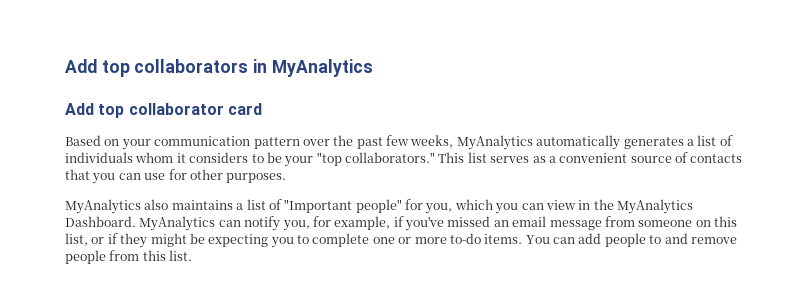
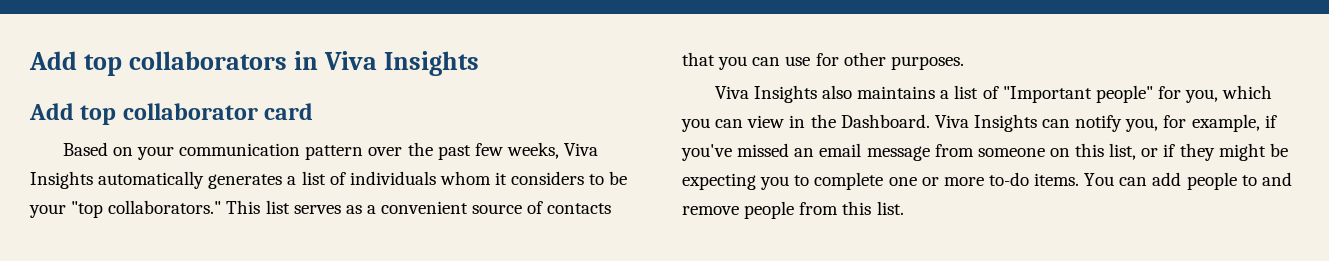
- Add top collaborators in MyAnalytics
+ Add top collaborators in Viva Insights
- Based on your communication pattern over the past few weeks, MyAnalytics automatically generates a list of individuals whom it considers to be your "top collaborators."
+ Based on your communication pattern over the past few weeks, Viva Insights automatically generates a list of individuals whom it considers to be your "top collaborators."
- MyAnalytics also maintains a list of "Important people" for you, which you can view in the MyAnalytics Dashboard. MyAnalytics can notify you, for example, if you've missed an email message from someone on this list, or if they might be expecting you to complete one or more to-do items.
+ Viva Insights also maintains a list of "Important people" for you, which you can view in the Dashboard. Viva Insights can notify you, for example, if you've missed an email message from someone on this list, or if they might be expecting you to complete one or more to-do items.

